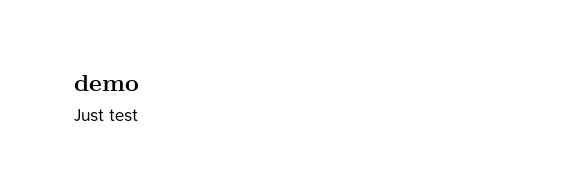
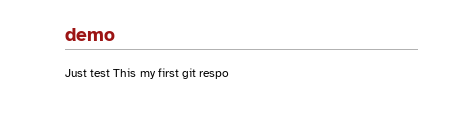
- Just test
+ Just test This my first git respo

